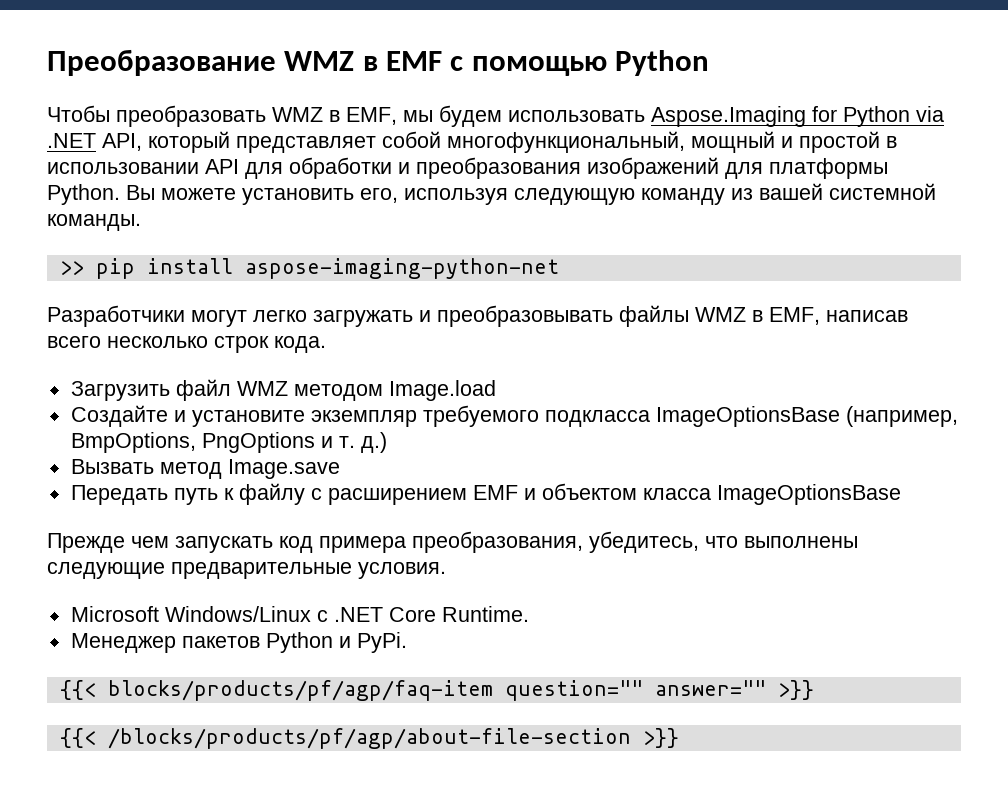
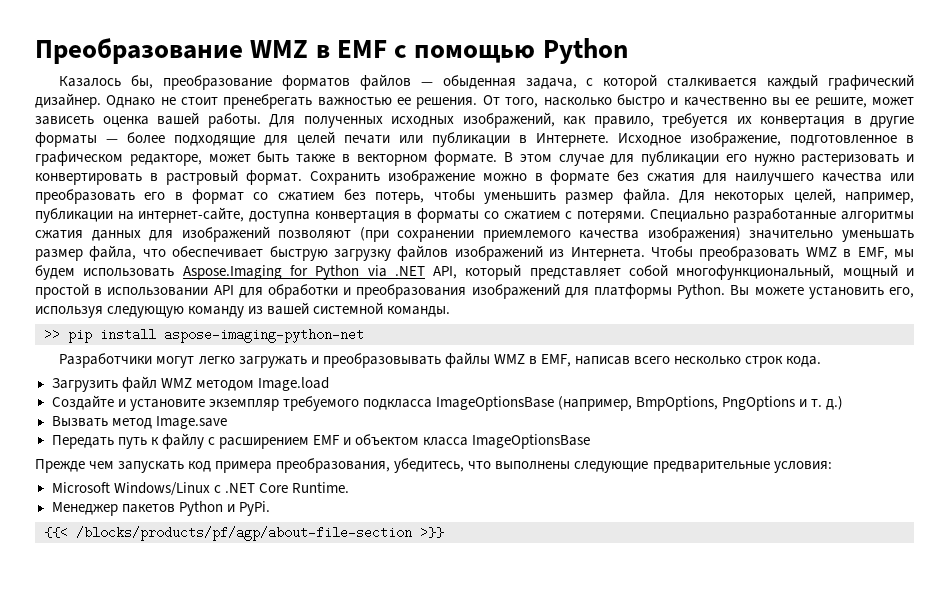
+ Казалось бы, преобразование форматов файлов — обыденная задача, с которой сталкивается каждый графический дизайнер. Однако не стоит пренебрегать важностью ее решения. От того, насколько быстро и качественно вы ее решите, может зависеть оценка вашей работы. Для полученных исходных изображений, как правило, требуется их конвертация в другие форматы — более подходящие для целей печати или публикации в Интернете. Исходное изображение, подготовленное в графическом редакторе, может быть также в векторном формате. В этом случае для публикации его нужно растеризовать и конвертировать в растровый формат. Сохранить изображение можно в формате без сжатия для наилучшего качества или преобразовать его в формат со сжатием без потерь, чтобы уменьшить размер файла. Для некоторых целей, например, публикации на интернет-сайте, доступна конвертация в форматы со сжатием с потерями. Специально разработанные алгоритмы сжатия данных для изображений позволяют (при сохранении приемлемого качества изображения) значительно уменьшать размер файла, что обеспечивает быструю загрузку файлов изображений из Интернета.
- Прежде чем запускать код примера преобразования, убедитесь, что выполнены следующие предварительные условия.
+ Прежде чем запускать код примера преобразования, убедитесь, что выполнены следующие предварительные условия:
- {{< blocks/products/pf/agp/faq-item question="" answer="" >}}

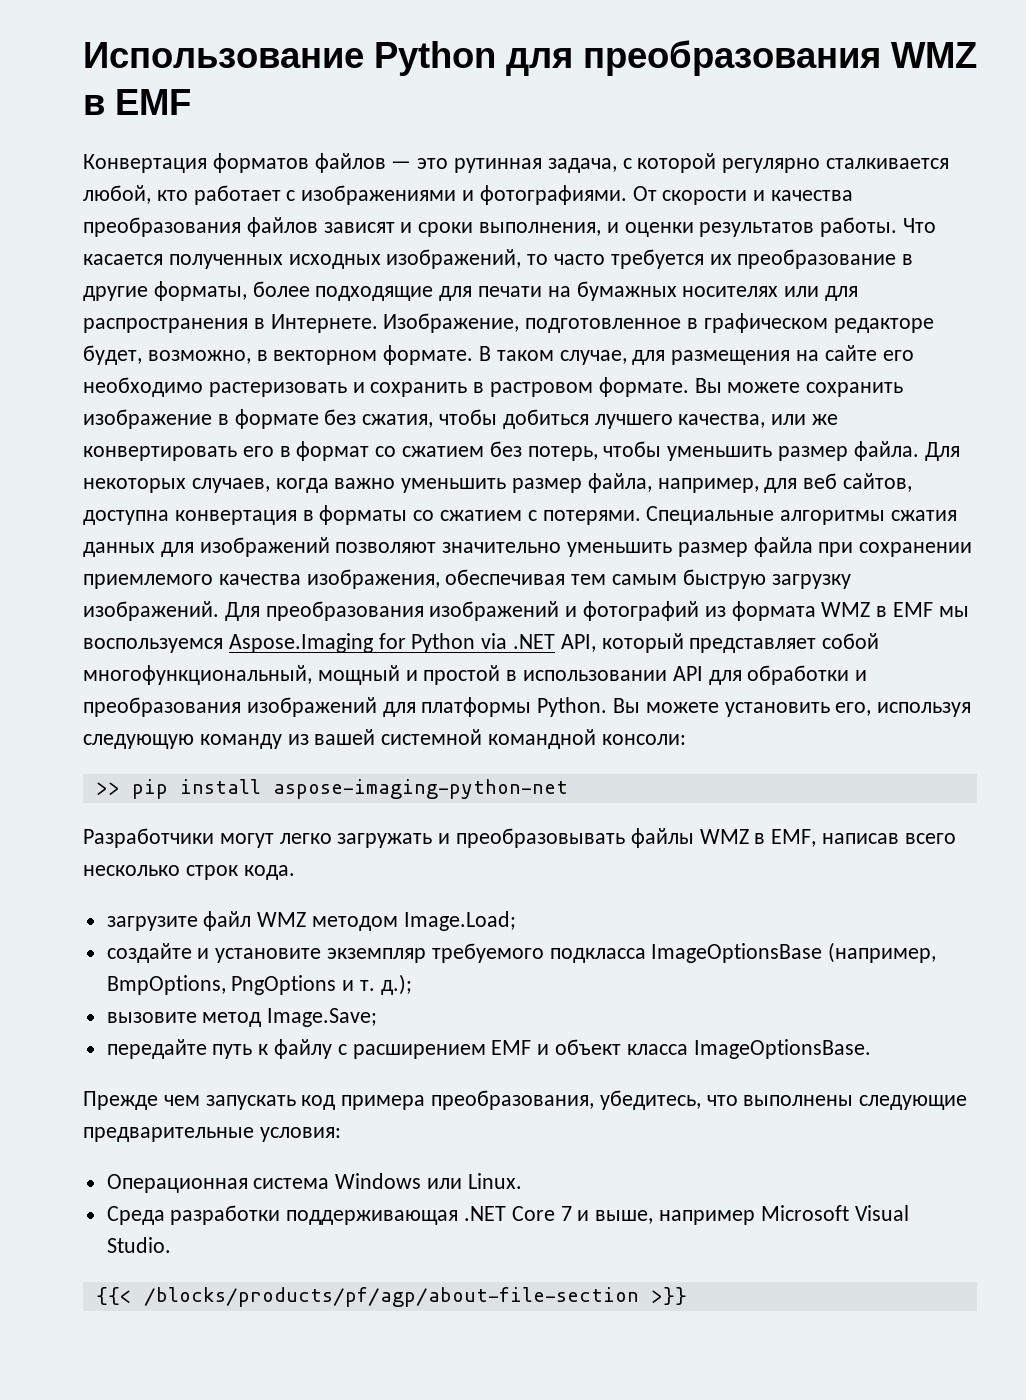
- Преобразование WMZ в EMF с помощью Python
- Казалось бы, преобразование форматов файлов — обыденная задача, с которой сталкивается каждый графический дизайнер. Однако не стоит пренебрегать важностью ее решения. От того, насколько быстро и качественно вы ее решите, может зависеть оценка вашей работы. Для полученных исходных изображений, как правило, требуется их конвертация в другие форматы — более подходящие для целей печати или публикации в Интернете. Исходное изображение, подготовленное в графическом редакторе, может быть также в векторном формате. В этом случае для публикации его нужно растеризовать и конвертировать в растровый формат. Сохранить изображение можно в формате без сжатия для наилучшего качества или преобразовать его в формат со сжатием без потерь, чтобы уменьшить размер файла.
+ Использование Python для преобразования WMZ в EMF
+ Конвертация форматов файлов — это рутинная задача, с которой регулярно сталкивается любой, кто работает с изображениями и фотографиями. От скорости и качества преобразования файлов зависят и сроки выполнения, и оценки результатов работы. Что касается полученных исходных изображений, то часто требуется их преобразование в другие форматы, более подходящие для печати на бумажных носителях или для распространения в Интернете. Изображение, подготовленное в графическом редакторе будет, возможно, в векторном формате. В таком случае, для размещения на сайте его необходимо растеризовать и сохранить в растровом формате. Вы можете сохранить изображение в формате без сжатия, чтобы добиться лучшего качества, или же конвертировать его в формат со сжатием без потерь, чтобы уменьшить размер файла.
- Для некоторых целей, например, публикации на интернет-сайте, доступна конвертация в форматы со сжатием с потерями.
+ Для некоторых случаев, когда важно уменьшить размер файла, например, для веб сайтов, доступна конвертация в форматы со сжатием с потерями.
- Специально разработанные алгоритмы сжатия данных для изображений позволяют (при сохранении приемлемого качества изображения) значительно уменьшать размер файла, что обеспечивает быструю загрузку файлов изображений из Интернета. Чтобы преобразовать WMZ в EMF, мы будем использовать Aspose.Imaging for Python via .NET API, который представляет собой многофункциональный, мощный и простой в использовании API для обработки и преобразования изображений для платформы Python.
+ Специальные алгоритмы сжатия данных для изображений позволяют значительно уменьшить размер файла при сохранении приемлемого качества изображения, обеспечивая тем самым быструю загрузку изображений. Для преобразования изображений и фотографий из формата WMZ в EMF мы воспользуемся Aspose.Imaging for Python via .NET API, который представляет собой многофункциональный, мощный и простой в использовании API для обработки и преобразования изображений для платформы Python.
- Вы можете установить его, используя следующую команду из вашей системной команды.
+ Вы можете установить его, используя следующую команду из вашей системной командной консоли:
- Загрузить файл WMZ методом Image.load
- Создайте и установите экземпляр требуемого подкласса ImageOptionsBase (например, BmpOptions, PngOptions и т. д.)
- Вызвать метод Image.save
- Передать путь к файлу с расширением EMF и объектом класса ImageOptionsBase
+ загрузите файл WMZ методом Image.Load;
+ создайте и установите экземпляр требуемого подкласса ImageOptionsBase (например, BmpOptions, PngOptions и т. д.);
+ вызовите метод Image.Save;
+ передайте путь к файлу с расширением EMF и объект класса ImageOptionsBase.
- Microsoft Windows/Linux с .NET Core Runtime.
- Менеджер пакетов Python и PyPi.
+ Операционная система Windows или Linux.
+ Среда разработки поддерживающая .NET Core 7 и выше, например Microsoft Visual Studio.

